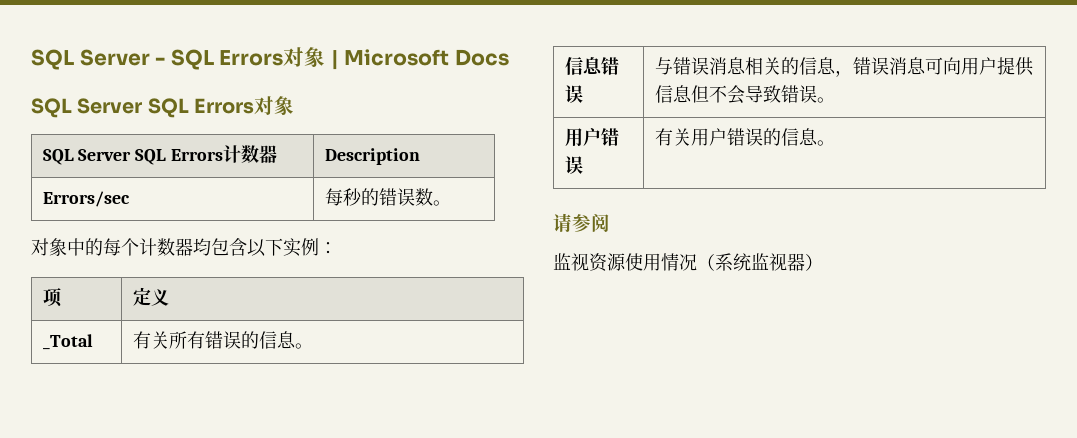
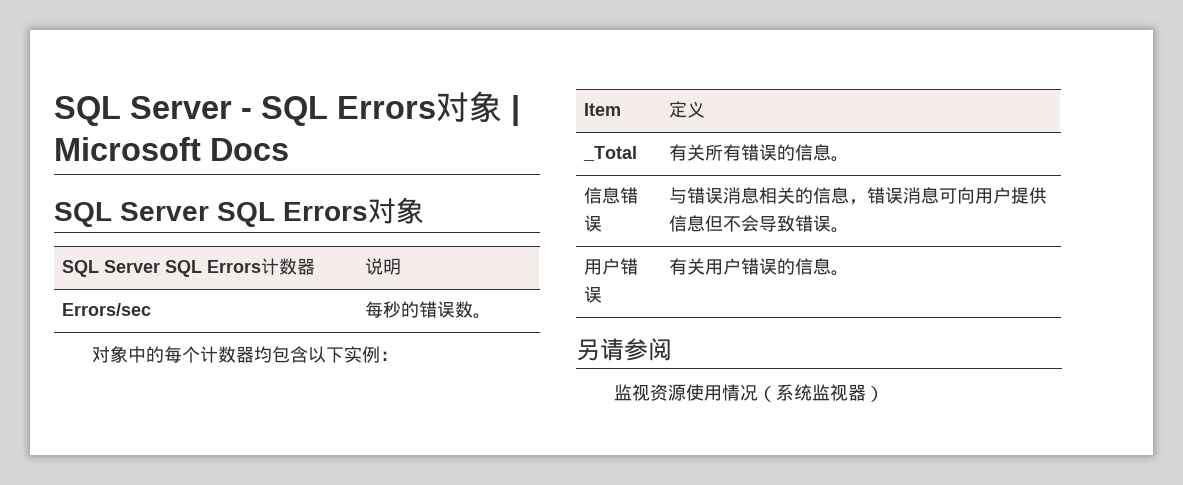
- SQL Server SQL Errors计数器 | Description
+ SQL Server SQL Errors计数器 | 说明
- 项 | 定义
+ Item | 定义
- 请参阅
+ 另请参阅

